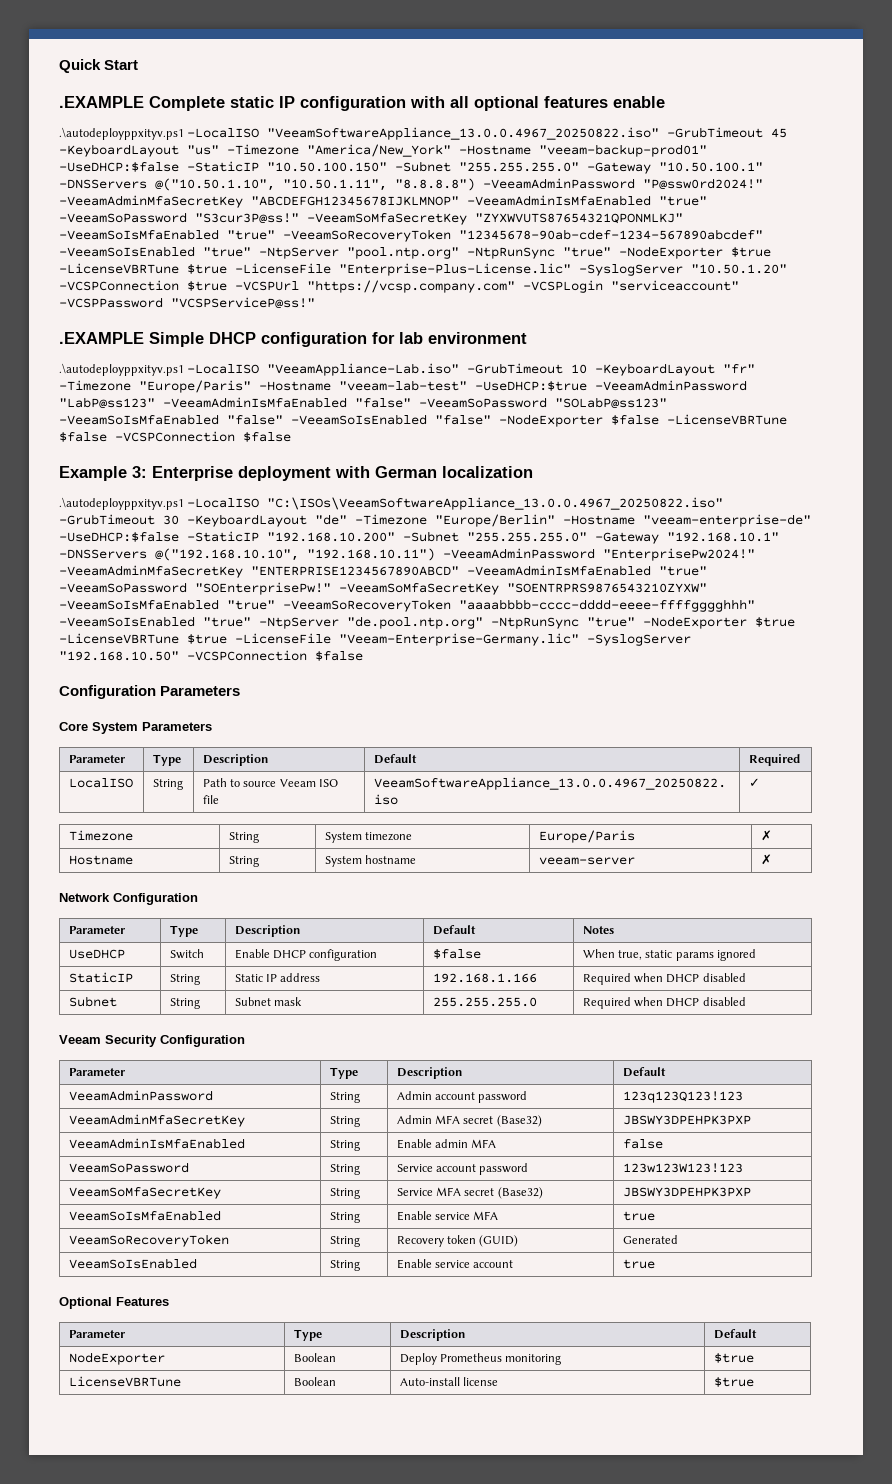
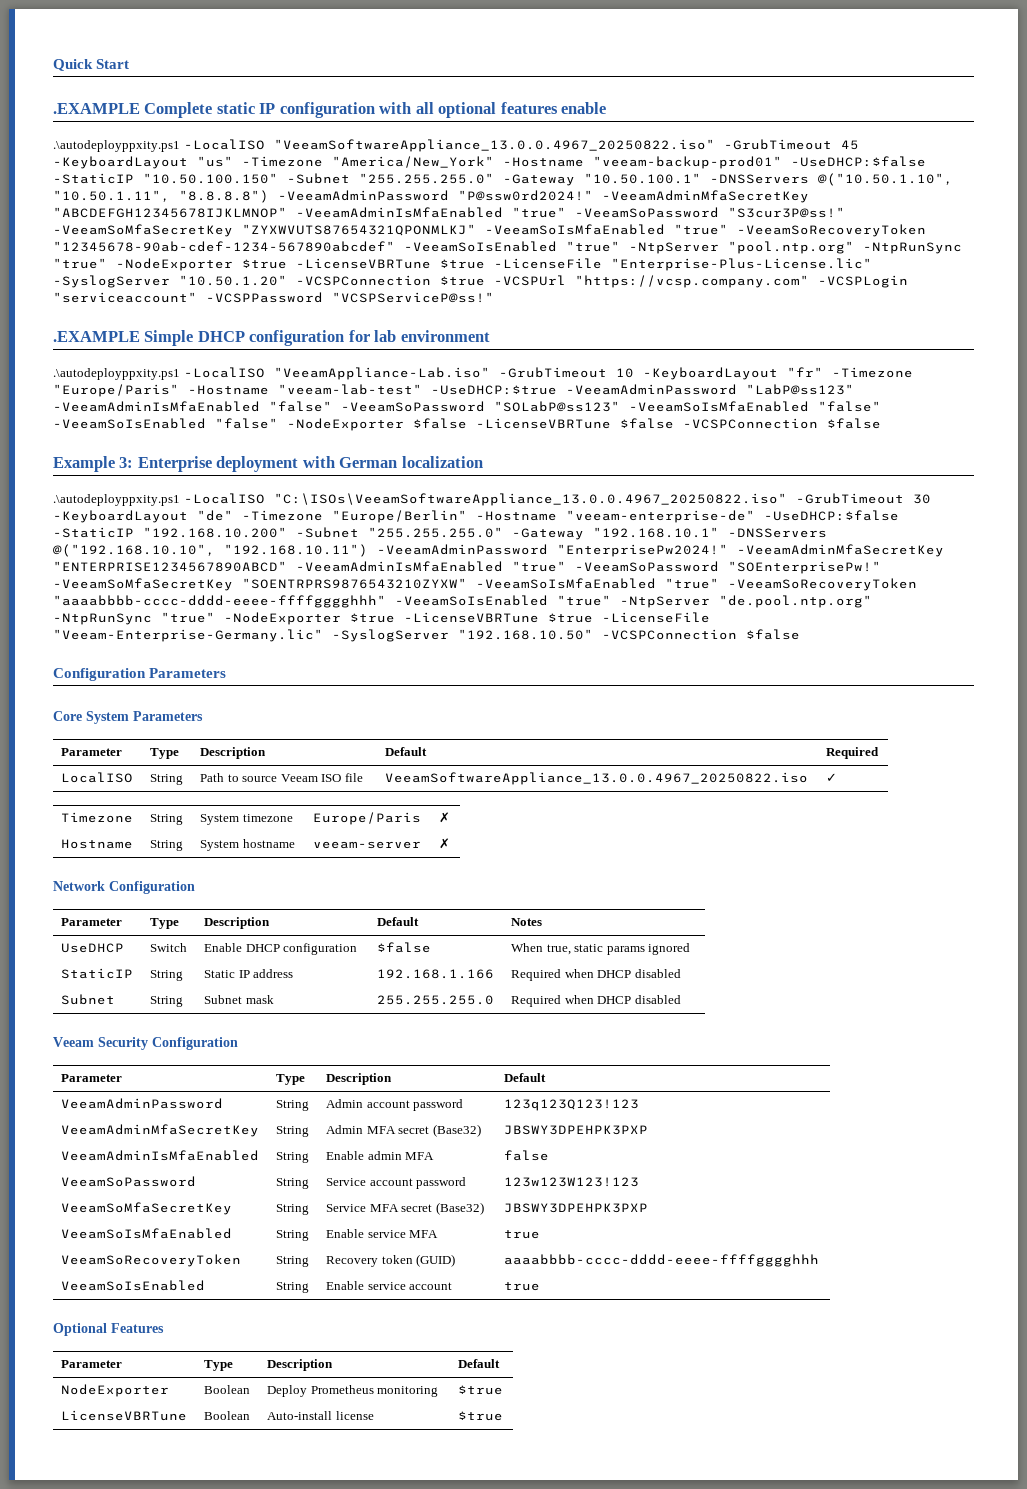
- .\autodeployppxityv.ps1 -LocalISO "VeeamSoftwareAppliance_13.0.0.4967_20250822.iso" -GrubTimeout 45 -KeyboardLayout "us" -Timezone "America/New_York" -Hostname "veeam-backup-prod01" -UseDHCP:$false -StaticIP "10.50.100.150" -Subnet "255.255.255.0" -Gateway "10.50.100.1" -DNSServers @("10.50.1.10", "10.50.1.11", "8.8.8.8") -VeeamAdminPassword "P@ssw0rd2024!"
+ .\autodeployppxity.ps1 -LocalISO "VeeamSoftwareAppliance_13.0.0.4967_20250822.iso" -GrubTimeout 45 -KeyboardLayout "us" -Timezone "America/New_York" -Hostname "veeam-backup-prod01" -UseDHCP:$false -StaticIP "10.50.100.150" -Subnet "255.255.255.0" -Gateway "10.50.100.1" -DNSServers @("10.50.1.10", "10.50.1.11", "8.8.8.8") -VeeamAdminPassword "P@ssw0rd2024!"
- .\autodeployppxityv.ps1 -LocalISO "VeeamAppliance-Lab.iso" -GrubTimeout 10 -KeyboardLayout "fr" -Timezone "Europe/Paris" -Hostname "veeam-lab-test" -UseDHCP:$true -VeeamAdminPassword "LabP@ss123" -VeeamAdminIsMfaEnabled "false" -VeeamSoPassword "SOLabP@ss123" -VeeamSoIsMfaEnabled "false" -VeeamSoIsEnabled "false" -NodeExporter $false -LicenseVBRTune $false -VCSPConnection $false
+ .\autodeployppxity.ps1 -LocalISO "VeeamAppliance-Lab.iso" -GrubTimeout 10 -KeyboardLayout "fr" -Timezone "Europe/Paris" -Hostname "veeam-lab-test" -UseDHCP:$true -VeeamAdminPassword "LabP@ss123" -VeeamAdminIsMfaEnabled "false" -VeeamSoPassword "SOLabP@ss123" -VeeamSoIsMfaEnabled "false" -VeeamSoIsEnabled "false" -NodeExporter $false -LicenseVBRTune $false -VCSPConnection $false
- .\autodeployppxityv.ps1 -LocalISO "C:\ISOs\VeeamSoftwareAppliance_13.0.0.4967_20250822.iso" -GrubTimeout 30 -KeyboardLayout "de" -Timezone "Europe/Berlin" -Hostname "veeam-enterprise-de" -UseDHCP:$false -StaticIP "192.168.10.200" -Subnet "255.255.255.0" -Gateway "192.168.10.1" -DNSServers @("192.168.10.10", "192.168.10.11") -VeeamAdminPassword "EnterprisePw2024!"
+ .\autodeployppxity.ps1 -LocalISO "C:\ISOs\VeeamSoftwareAppliance_13.0.0.4967_20250822.iso" -GrubTimeout 30 -KeyboardLayout "de" -Timezone "Europe/Berlin" -Hostname "veeam-enterprise-de" -UseDHCP:$false -StaticIP "192.168.10.200" -Subnet "255.255.255.0" -Gateway "192.168.10.1" -DNSServers @("192.168.10.10", "192.168.10.11") -VeeamAdminPassword "EnterprisePw2024!"
- VeeamSoRecoveryToken | String | Recovery token (GUID) | Generated
+ VeeamSoRecoveryToken | String | Recovery token (GUID) | aaaabbbb-cccc-dddd-eeee-ffffgggghhh

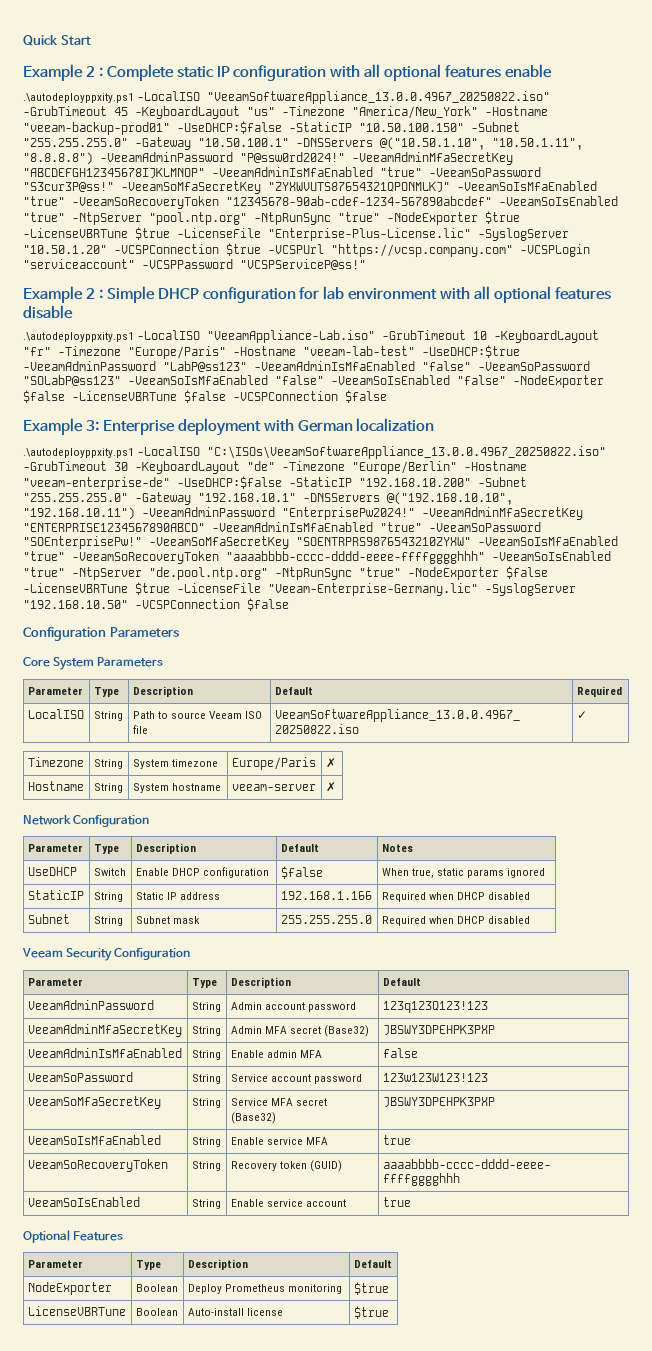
- .EXAMPLE Complete static IP configuration with all optional features enable
+ Example 2 : Complete static IP configuration with all optional features enable
- .EXAMPLE Simple DHCP configuration for lab environment
+ Example 2 : Simple DHCP configuration for lab environment with all optional features disable
- -VeeamSoMfaSecretKey "SOENTRPRS9876543210ZYXW" -VeeamSoIsMfaEnabled "true" -VeeamSoRecoveryToken "aaaabbbb-cccc-dddd-eeee-ffffgggghhh" -VeeamSoIsEnabled "true" -NtpServer "de.pool.ntp.org" -NtpRunSync "true" -NodeExporter $true -LicenseVBRTune $true -LicenseFile "Veeam-Enterprise-Germany.lic" -SyslogServer "192.168.10.50" -VCSPConnection $false
+ -VeeamSoMfaSecretKey "SOENTRPRS9876543210ZYXW" -VeeamSoIsMfaEnabled "true" -VeeamSoRecoveryToken "aaaabbbb-cccc-dddd-eeee-ffffgggghhh" -VeeamSoIsEnabled "true" -NtpServer "de.pool.ntp.org" -NtpRunSync "true" -NodeExporter $false -LicenseVBRTune $true -LicenseFile "Veeam-Enterprise-Germany.lic" -SyslogServer "192.168.10.50" -VCSPConnection $false

